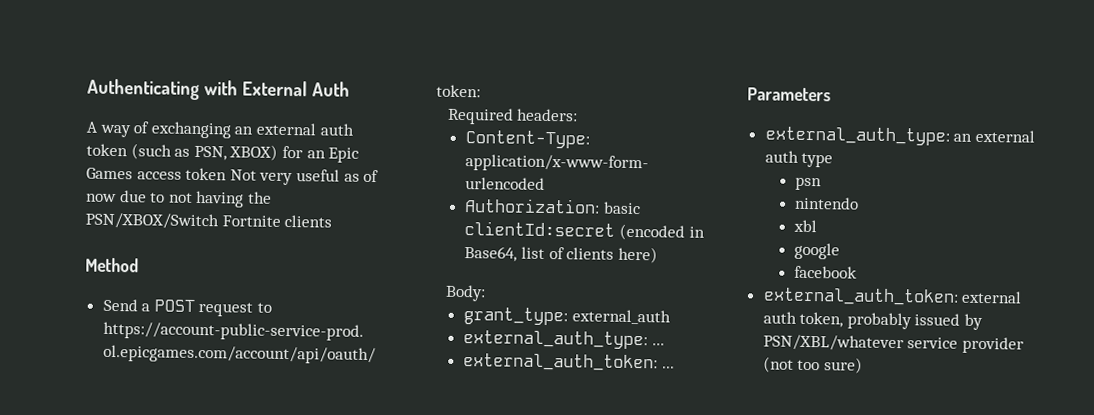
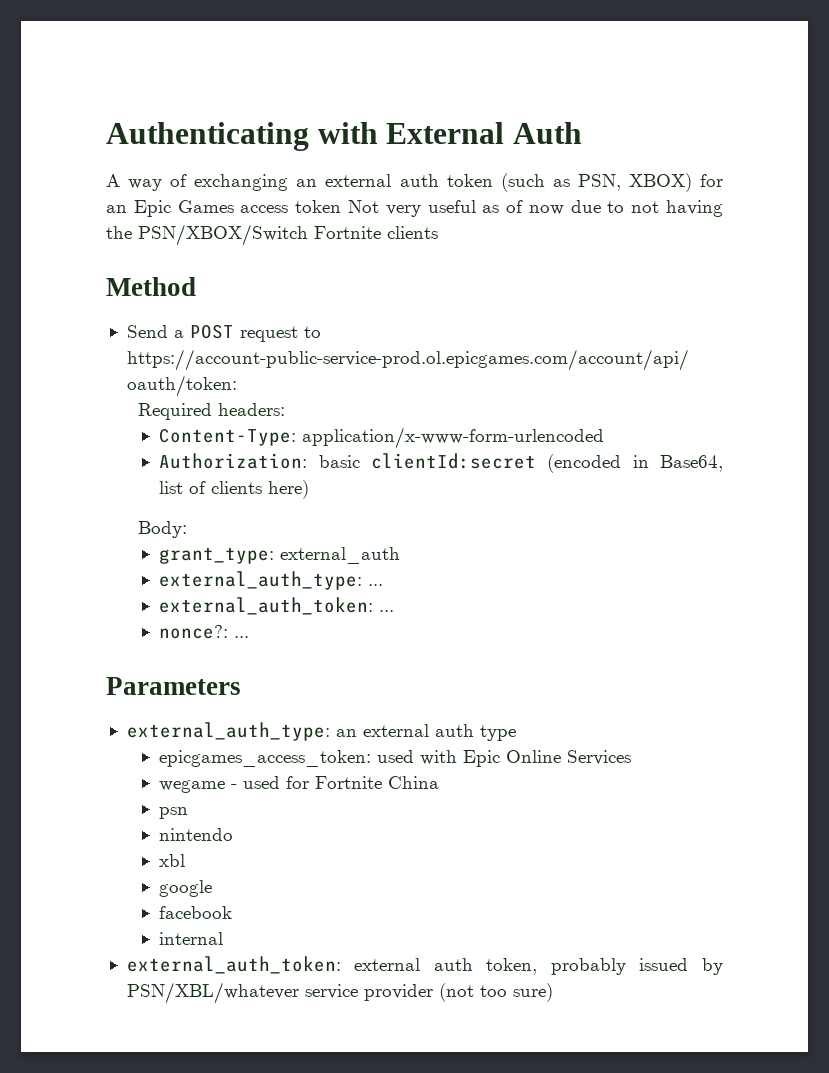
+ nonce?: ...
+ epicgames_access_token: used with Epic Online Services
+ wegame - used for Fortnite China
+ internal

